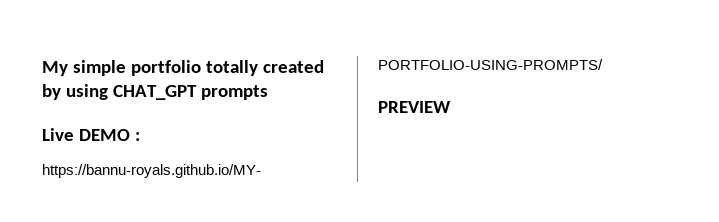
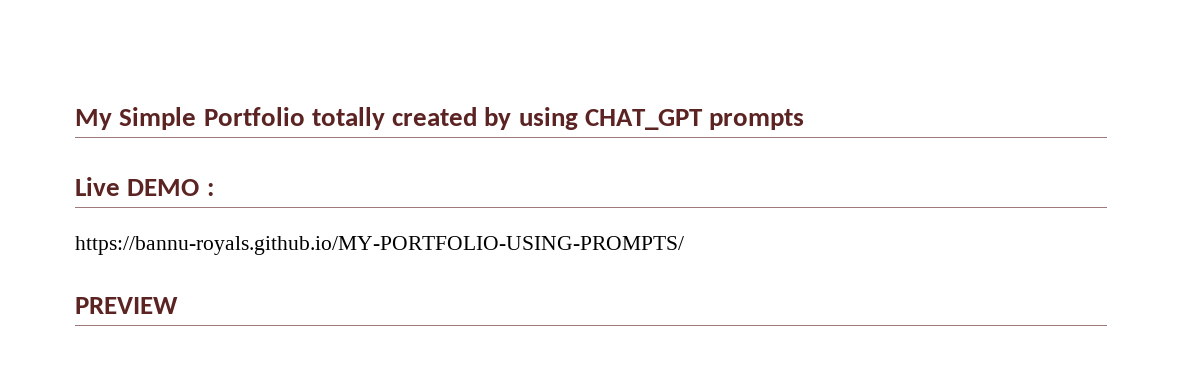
- My simple portfolio totally created by using CHAT_GPT prompts
+ My Simple Portfolio totally created by using CHAT_GPT prompts

